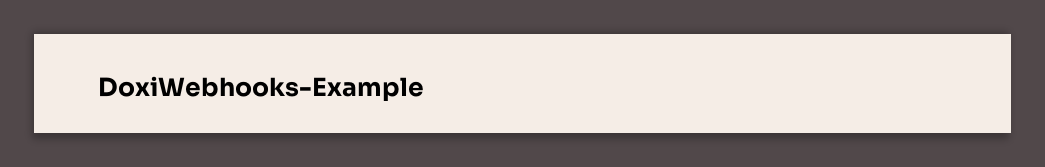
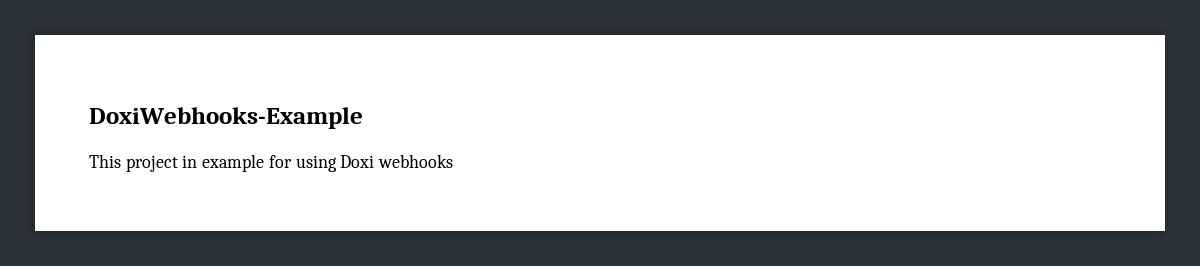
+ This project in example for using Doxi webhooks

